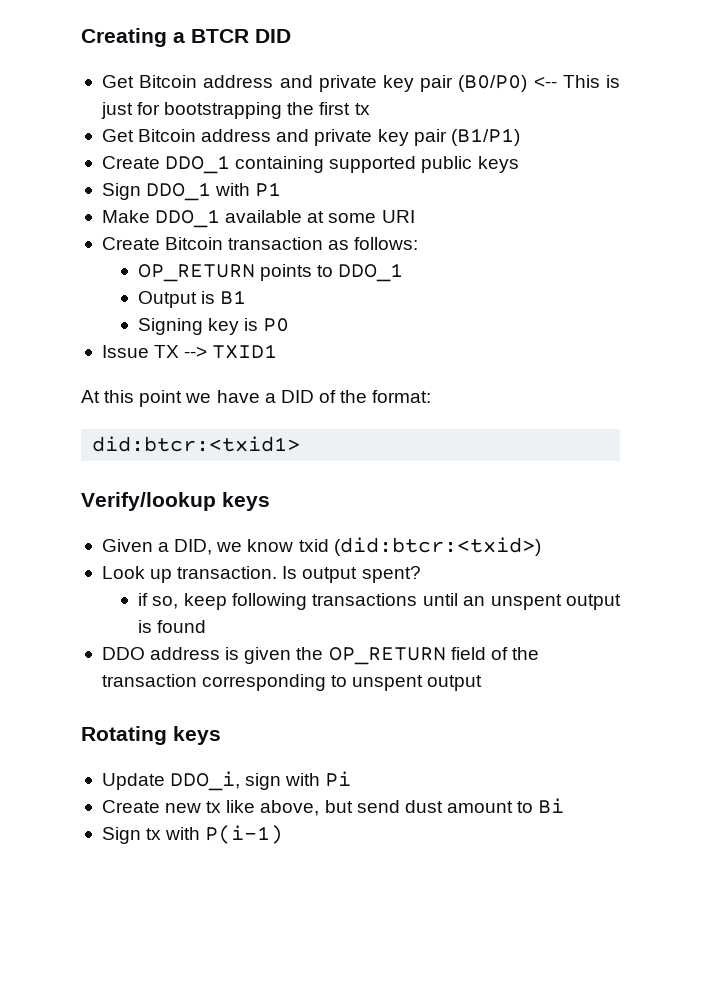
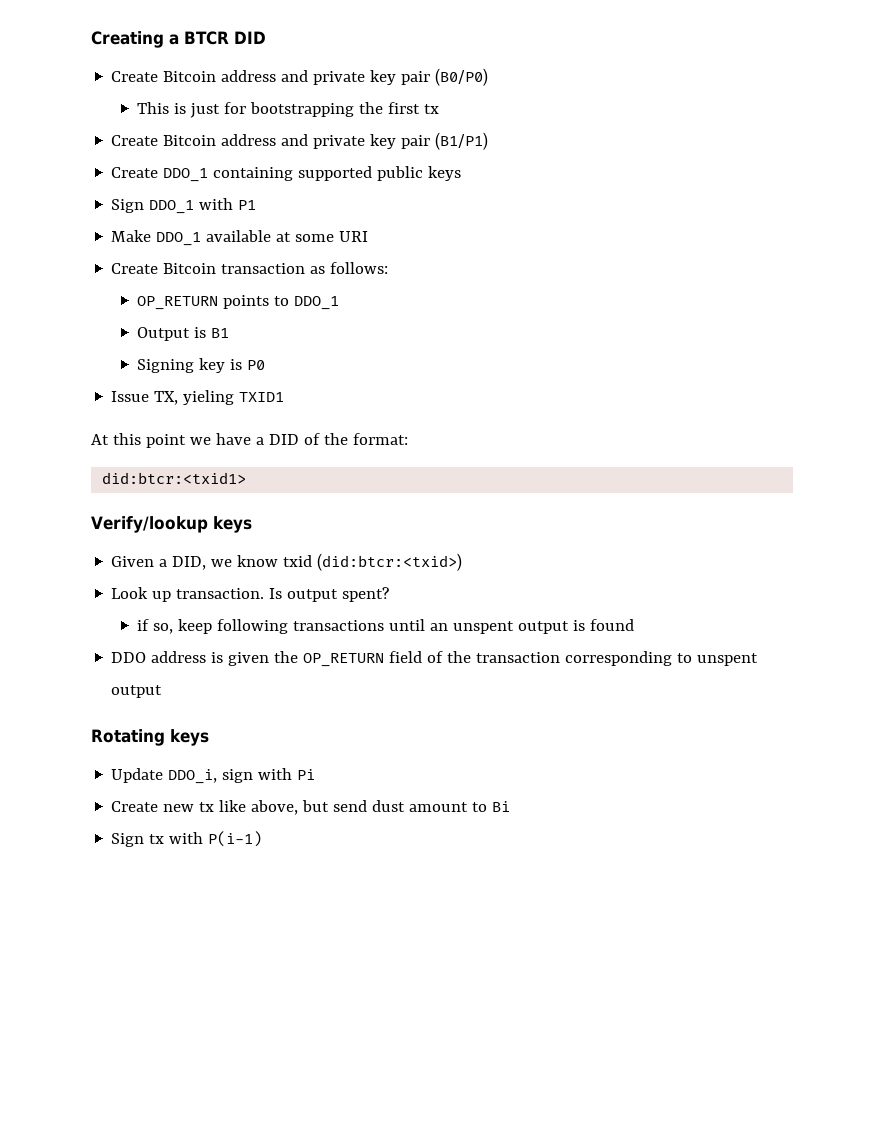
- Get Bitcoin address and private key pair (B0/P0) <-- This is just for bootstrapping the first tx
+ Create Bitcoin address and private key pair (B0/P0)
+ This is just for bootstrapping the first tx
- Get Bitcoin address and private key pair (B1/P1)
+ Create Bitcoin address and private key pair (B1/P1)
- Issue TX --> TXID1
+ Issue TX, yieling TXID1

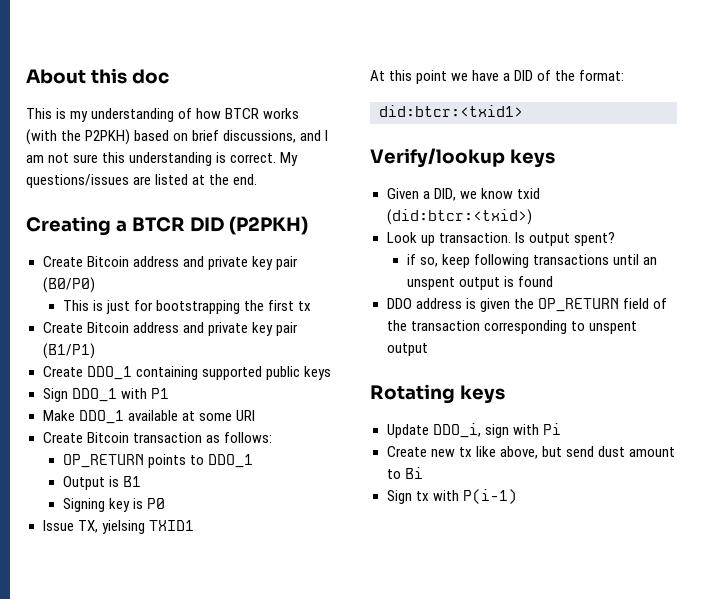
+ About this doc
+ This is my understanding of how BTCR works (with the P2PKH) based on brief discussions, and I am not sure this understanding is correct. My questions/issues are listed at the end.
- Creating a BTCR DID
+ Creating a BTCR DID (P2PKH)
- Issue TX, yieling TXID1
+ Issue TX, yielsing TXID1

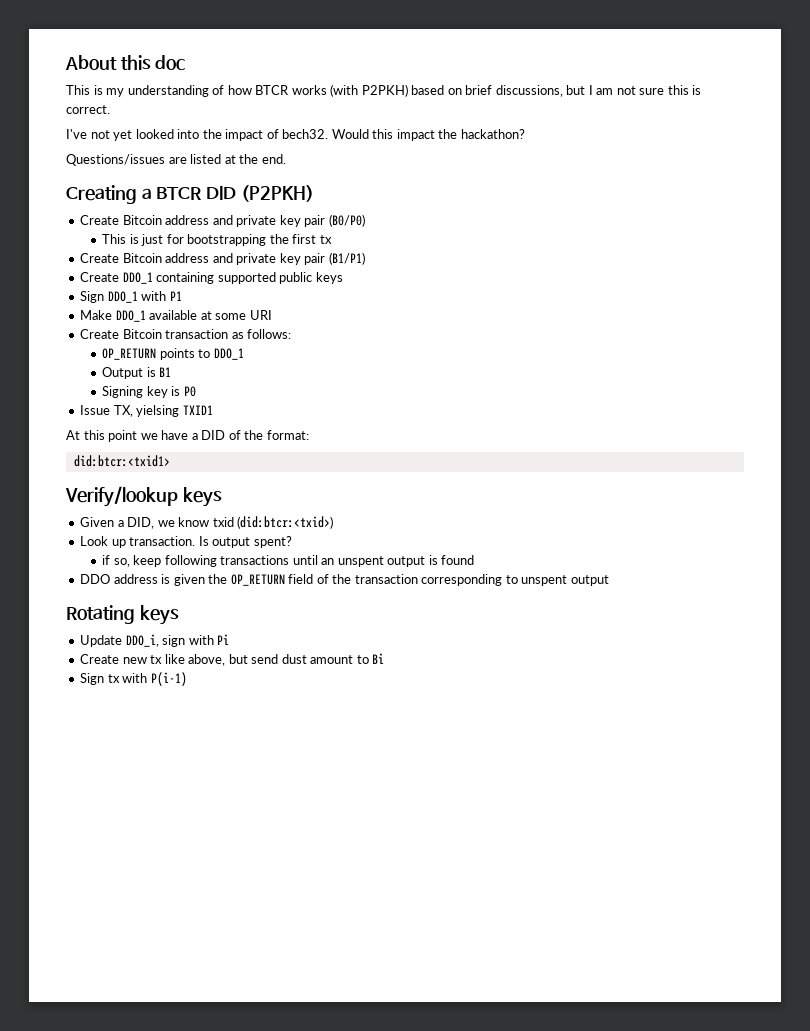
- This is my understanding of how BTCR works (with the P2PKH) based on brief discussions, and I am not sure this understanding is correct. My questions/issues are listed at the end.
+ This is my understanding of how BTCR works (with P2PKH) based on brief discussions, but I am not sure this is correct.
+ I've not yet looked into the impact of bech32. Would this impact the hackathon?
+ Questions/issues are listed at the end.

